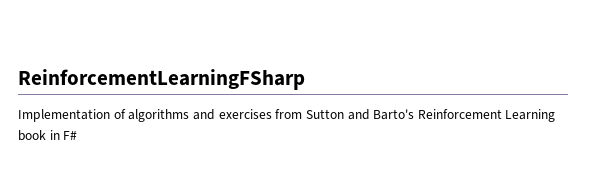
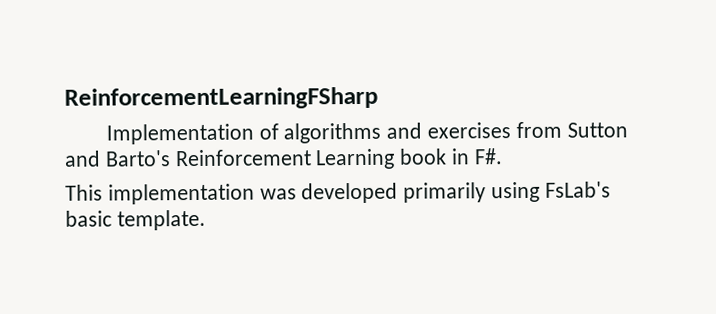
- Implementation of algorithms and exercises from Sutton and Barto's Reinforcement Learning book in F#
+ Implementation of algorithms and exercises from Sutton and Barto's Reinforcement Learning book in F#.
+ This implementation was developed primarily using FsLab's basic template.

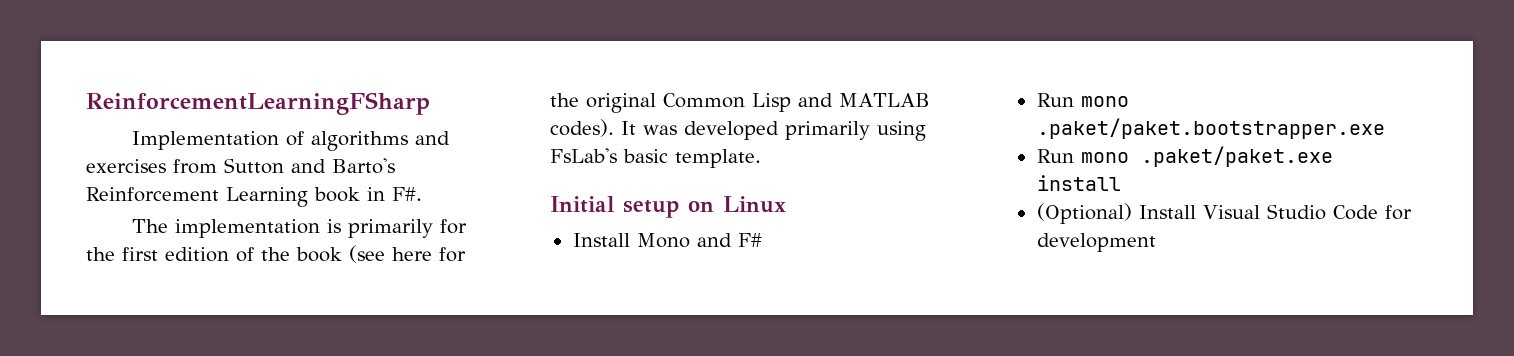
- This implementation was developed primarily using FsLab's basic template.
+ The implementation is primarily for the first edition of the book (see here for the original Common Lisp and MATLAB codes). It was developed primarily using FsLab's basic template.
+ Initial setup on Linux
+ Install Mono and F#
+ Run mono .paket/paket.bootstrapper.exe
+ Run mono .paket/paket.exe install
+ (Optional) Install Visual Studio Code for development

